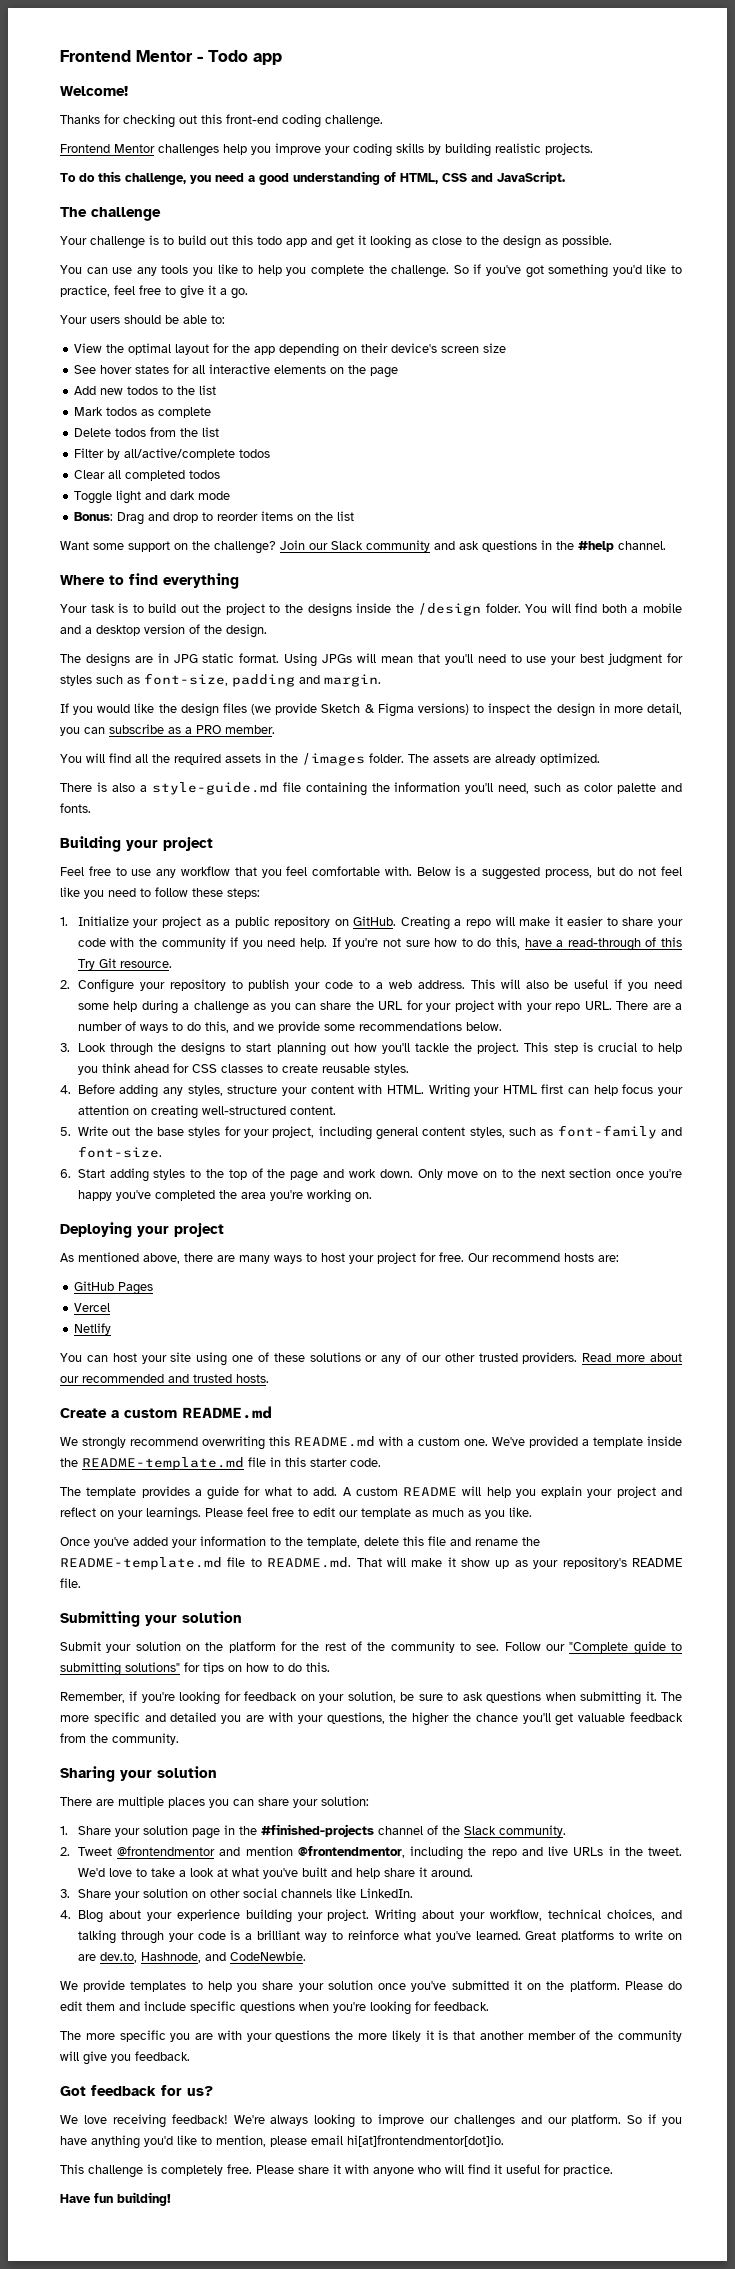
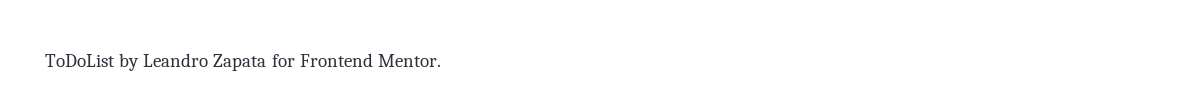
- Frontend Mentor - Todo app
- Welcome!
- Thanks for checking out this front-end coding challenge.
- Frontend Mentor challenges help you improve your coding skills by building realistic projects.
- To do this challenge, you need a good understanding of HTML, CSS and JavaScript.
- The challenge
- Your challenge is to build out this todo app and get it looking as close to the design as possible.
- You can use any tools you like to help you complete the challenge. So if you've got something you'd like to practice, feel free to give it a go.
- Your users should be able to:
- View the optimal layout for the app depending on their device's screen size
- See hover states for all interactive elements on the page
- Add new todos to the list
- Mark todos as complete
- Delete todos from the list
- Filter by all/active/complete todos
- Clear all completed todos
- Toggle light and dark mode
- Bonus: Drag and drop to reorder items on the list
- Want some support on the challenge? Join our Slack community and ask questions in the #help channel.
- Where to find everything
- Your task is to build out the project to the designs inside the /design folder. You will find both a mobile and a desktop version of the design.
- The designs are in JPG static format. Using JPGs will mean that you'll need to use your best judgment for styles such as font-size, padding and margin.
- If you would like the design files (we provide Sketch & Figma versions) to inspect the design in more detail, you can subscribe as a PRO member.
- You will find all the required assets in the /images folder. The assets are already optimized.
- There is also a style-guide.md file containing the information you'll need, such as color palette and fonts.
- Building your project
- Feel free to use any workflow that you feel comfortable with. Below is a suggested process, but do not feel like you need to follow these steps:
- 1. Initialize your project as a public repository on GitHub. Creating a repo will make it easier to share your code with the community if you need help. If you're not sure how to do this, have a read-through of this Try Git resource.
- 2. Configure your repository to publish your code to a web address. This will also be useful if you need some help during a challenge as you can share the URL for your project with your repo URL. There are a number of ways to do this, and we provide some recommendations below.
- 3. Look through the designs to start planning out how you'll tackle the project. This step is crucial to help you think ahead for CSS classes to create reusable styles.
- 4. Before adding any styles, structure your content with HTML. Writing your HTML first can help focus your attention on creating well-structured content.
- 5. Write out the base styles for your project, including general content styles, such as font-family and font-size.
- 6. Start adding styles to the top of the page and work down. Only move on to the next section once you're happy you've completed the area you're working on.
- Deploying your project
- As mentioned above, there are many ways to host your project for free. Our recommend hosts are:
- GitHub Pages
- Vercel
- Netlify
- You can host your site using one of these solutions or any of our other trusted providers. Read more about our recommended and trusted hosts.
- Create a custom README.md
- We strongly recommend overwriting this README.md with a custom one. We've provided a template inside the README-template.md file in this starter code.
- The template provides a guide for what to add. A custom README will help you explain your project and reflect on your learnings. Please feel free to edit our template as much as you like.
- Once you've added your information to the template, delete this file and rename the README-template.md file to README.md. That will make it show up as your repository's README file.
- Submitting your solution
- Submit your solution on the platform for the rest of the community to see. Follow our "Complete guide to submitting solutions" for tips on how to do this.
- Remember, if you're looking for feedback on your solution, be sure to ask questions when submitting it. The more specific and detailed you are with your questions, the higher the chance you'll get valuable feedback from the community.
- Sharing your solution
- There are multiple places you can share your solution:
- 1. Share your solution page in the #finished-projects channel of the Slack community.
- 2. Tweet @frontendmentor and mention @frontendmentor, including the repo and live URLs in the tweet. We'd love to take a look at what you've built and help share it around.
- 3. Share your solution on other social channels like LinkedIn.
- 4. Blog about your experience building your project. Writing about your workflow, technical choices, and talking through your code is a brilliant way to reinforce what you've learned. Great platforms to write on are dev.to, Hashnode, and CodeNewbie.
- We provide templates to help you share your solution once you've submitted it on the platform. Please do edit them and include specific questions when you're looking for feedback.
- The more specific you are with your questions the more likely it is that another member of the community will give you feedback.
- Got feedback for us?
- We love receiving feedback! We're always looking to improve our challenges and our platform. So if you have anything you'd like to mention, please email hi[at]frontendmentor[dot]io.
- This challenge is completely free. Please share it with anyone who will find it useful for practice.
- Have fun building!
+ ToDoList by Leandro Zapata for Frontend Mentor.

